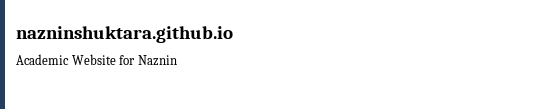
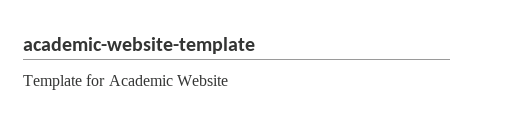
- nazninshuktara.github.io
- Academic Website for Naznin
+ academic-website-template
+ Template for Academic Website

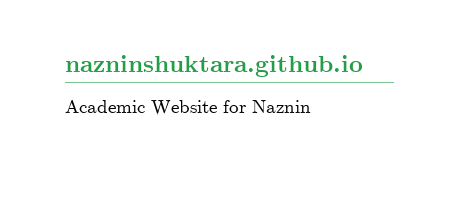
- academic-website-template
- Template for Academic Website
+ nazninshuktara.github.io
+ Academic Website for Naznin

